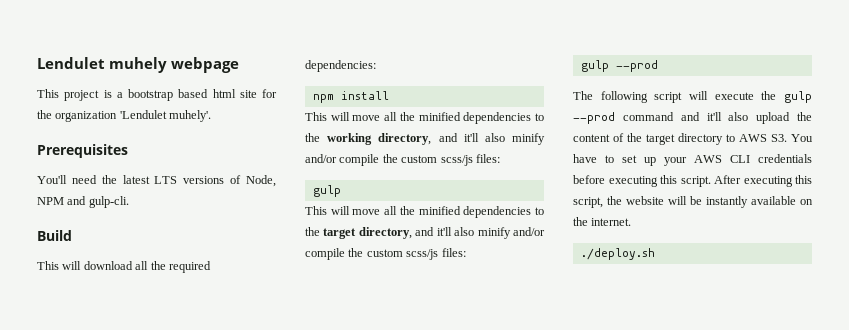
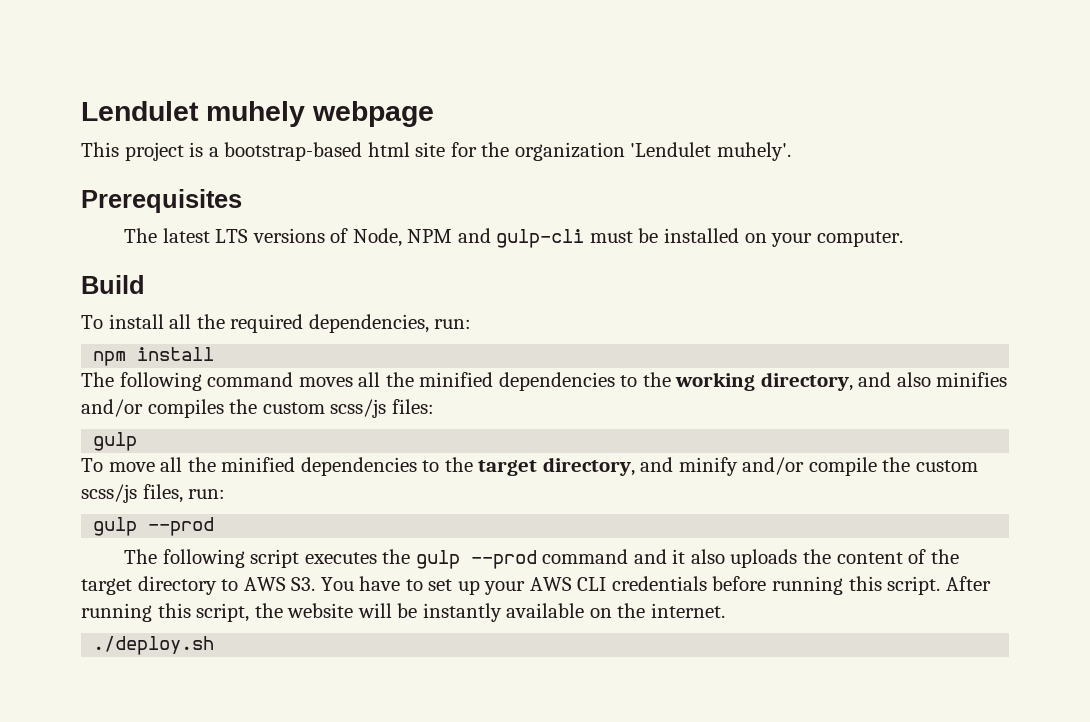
- This project is a bootstrap based html site for the organization 'Lendulet muhely'.
+ This project is a bootstrap-based html site for the organization 'Lendulet muhely'.
- You'll need the latest LTS versions of Node, NPM and gulp-cli.
+ The latest LTS versions of Node, NPM and gulp-cli must be installed on your computer.
  Build
- This will download all the required dependencies:
+ To install all the required dependencies, run:
- This will move all the minified dependencies to the working directory, and it'll also minify and/or compile the custom scss/js files:
+ The following command moves all the minified dependencies to the working directory, and also minifies and/or compiles the custom scss/js files:
- This will move all the minified dependencies to the target directory, and it'll also minify and/or compile the custom scss/js files:
+ To move all the minified dependencies to the target directory, and minify and/or compile the custom scss/js files, run:
- The following script will execute the gulp --prod command and it'll also upload the content of the target directory to AWS S3. You have to set up your AWS CLI credentials before executing this script.
+ The following script executes the gulp --prod command and it also uploads the content of the target directory to AWS S3. You have to set up your AWS CLI credentials before running this script.
- After executing this script, the website will be instantly available on the internet.
+ After running this script, the website will be instantly available on the internet.

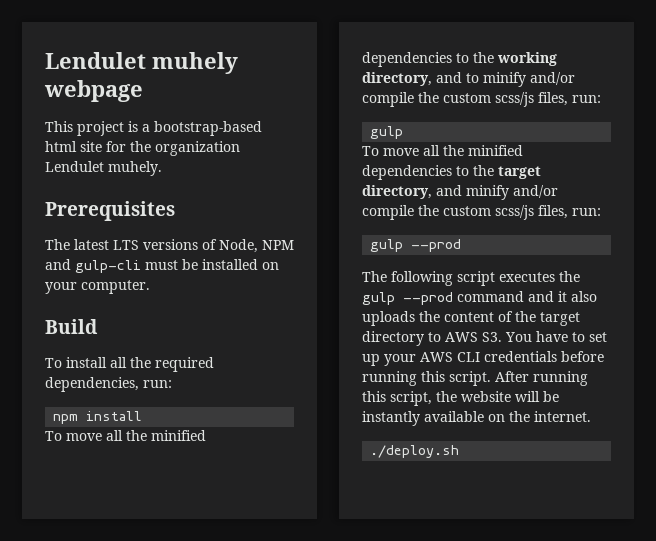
- This project is a bootstrap-based html site for the organization 'Lendulet muhely'.
+ This project is a bootstrap-based html site for the organization Lendulet muhely.
- The following command moves all the minified dependencies to the working directory, and also minifies and/or compiles the custom scss/js files:
+ To move all the minified dependencies to the working directory, and to minify and/or compile the custom scss/js files, run:

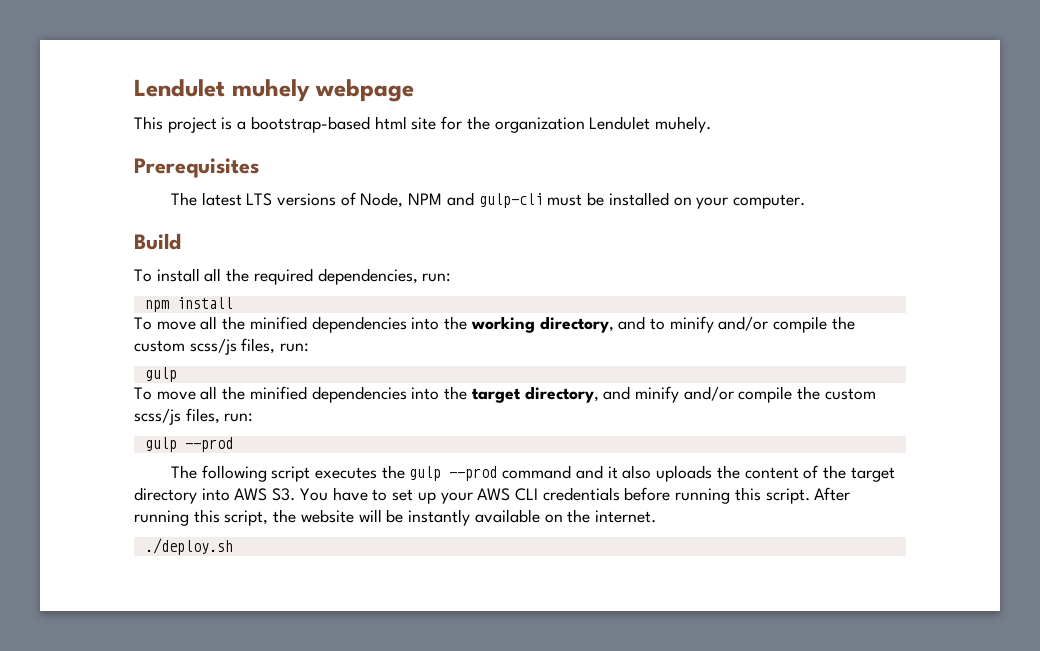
- To move all the minified dependencies to the working directory, and to minify and/or compile the custom scss/js files, run:
+ To move all the minified dependencies into the working directory, and to minify and/or compile the custom scss/js files, run:
- To move all the minified dependencies to the target directory, and minify and/or compile the custom scss/js files, run:
+ To move all the minified dependencies into the target directory, and minify and/or compile the custom scss/js files, run:
- The following script executes the gulp --prod command and it also uploads the content of the target directory to AWS S3. You have to set up your AWS CLI credentials before running this script.
+ The following script executes the gulp --prod command and it also uploads the content of the target directory into AWS S3. You have to set up your AWS CLI credentials before running this script.

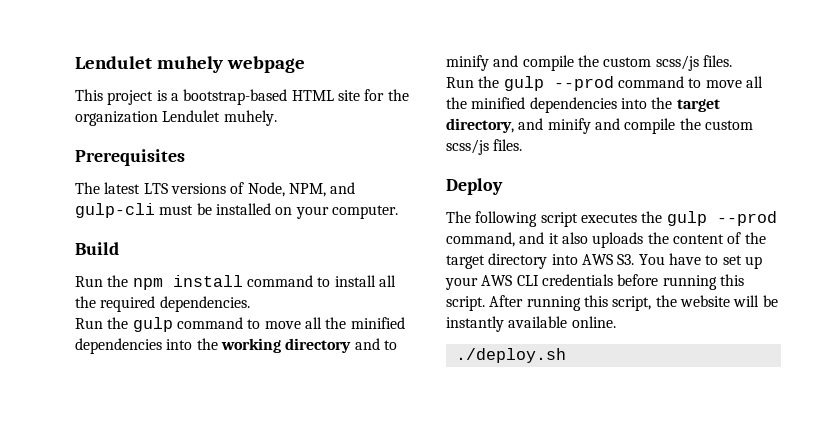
- This project is a bootstrap-based html site for the organization Lendulet muhely.
+ This project is a bootstrap-based HTML site for the organization Lendulet muhely.
- The latest LTS versions of Node, NPM and gulp-cli must be installed on your computer.
+ The latest LTS versions of Node, NPM, and gulp-cli must be installed on your computer.
- To install all the required dependencies, run:
- npm install
- To move all the minified dependencies into the working directory, and to minify and/or compile the custom scss/js files, run:
- gulp
- To move all the minified dependencies into the target directory, and minify and/or compile the custom scss/js files, run:
- gulp --prod
+ Run the npm install command to install all the required dependencies.
+ Run the gulp command to move all the minified dependencies into the working directory and to minify and compile the custom scss/js files.
+ Run the gulp --prod command to move all the minified dependencies into the target directory, and minify and compile the custom scss/js files.
+ Deploy
- The following script executes the gulp --prod command and it also uploads the content of the target directory into AWS S3. You have to set up your AWS CLI credentials before running this script.
+ The following script executes the gulp --prod command, and it also uploads the content of the target directory into AWS S3. You have to set up your AWS CLI credentials before running this script.
- After running this script, the website will be instantly available on the internet.
+ After running this script, the website will be instantly available online.

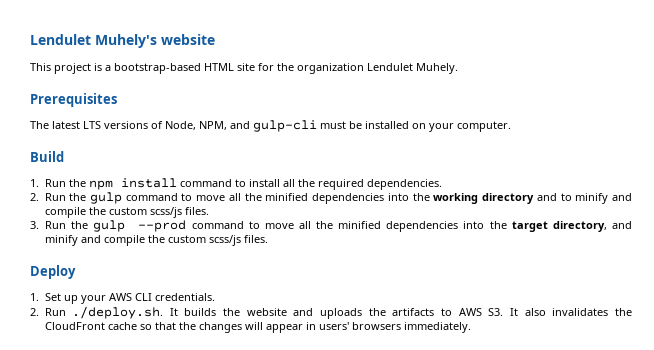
- Lendulet muhely webpage
+ Lendulet Muhely's website
- This project is a bootstrap-based HTML site for the organization Lendulet muhely.
+ This project is a bootstrap-based HTML site for the organization Lendulet Muhely.
- Run the npm install command to install all the required dependencies.
+ 1. Run the npm install command to install all the required dependencies.
- Run the gulp command to move all the minified dependencies into the working directory and to minify and compile the custom scss/js files.
+ 2. Run the gulp command to move all the minified dependencies into the working directory and to minify and compile the custom scss/js files.
- Run the gulp --prod command to move all the minified dependencies into the target directory, and minify and compile the custom scss/js files.
+ 3. Run the gulp --prod command to move all the minified dependencies into the target directory, and minify and compile the custom scss/js files.
- The following script executes the gulp --prod command, and it also uploads the content of the target directory into AWS S3. You have to set up your AWS CLI credentials before running this script. After running this script, the website will be instantly available online.
- ./deploy.sh
+ 1. Set up your AWS CLI credentials.
+ 2. Run ./deploy.sh. It builds the website and uploads the artifacts to AWS S3. It also invalidates the CloudFront cache so that the changes will appear in users' browsers immediately.

